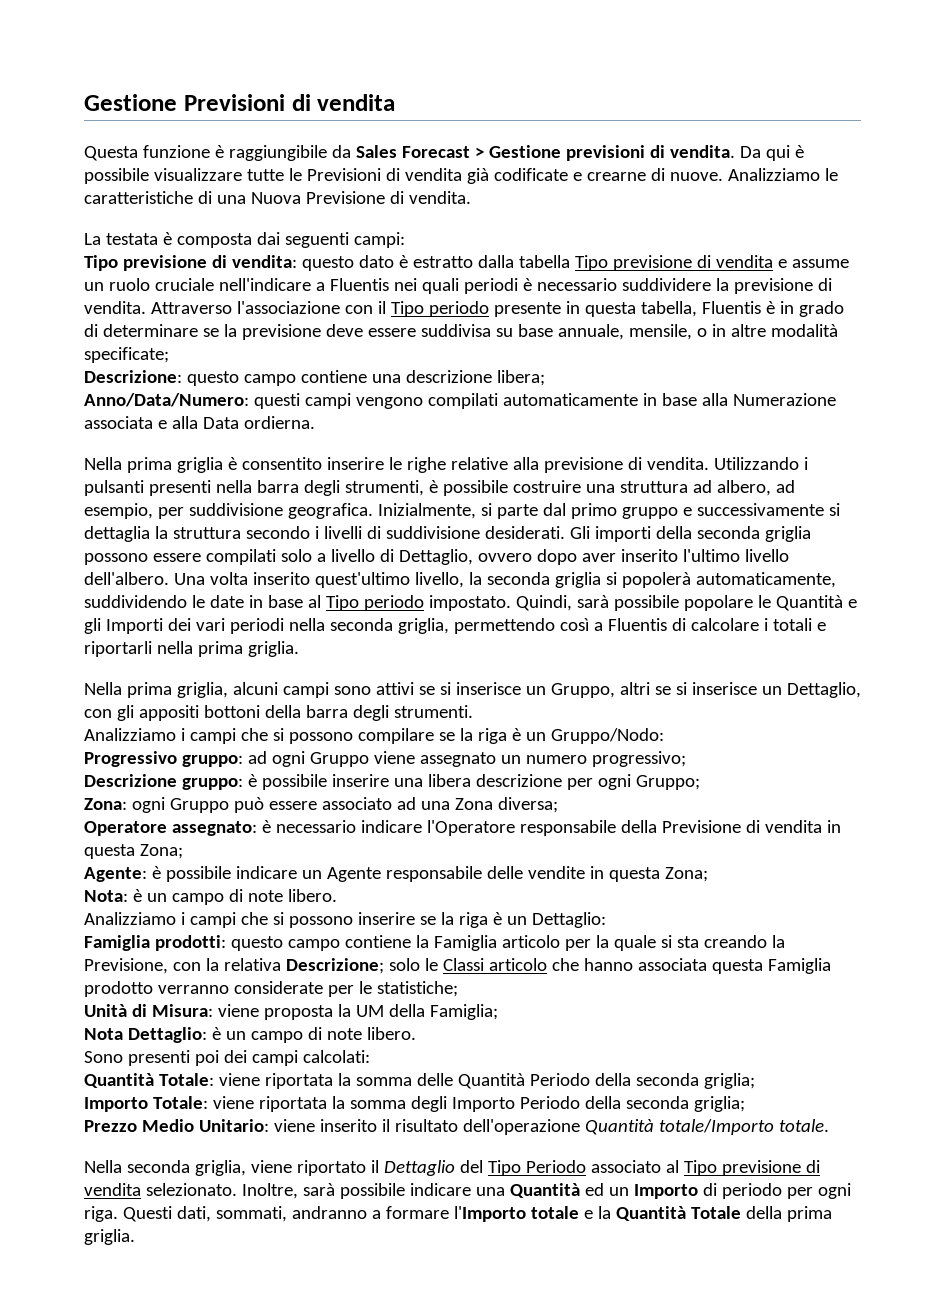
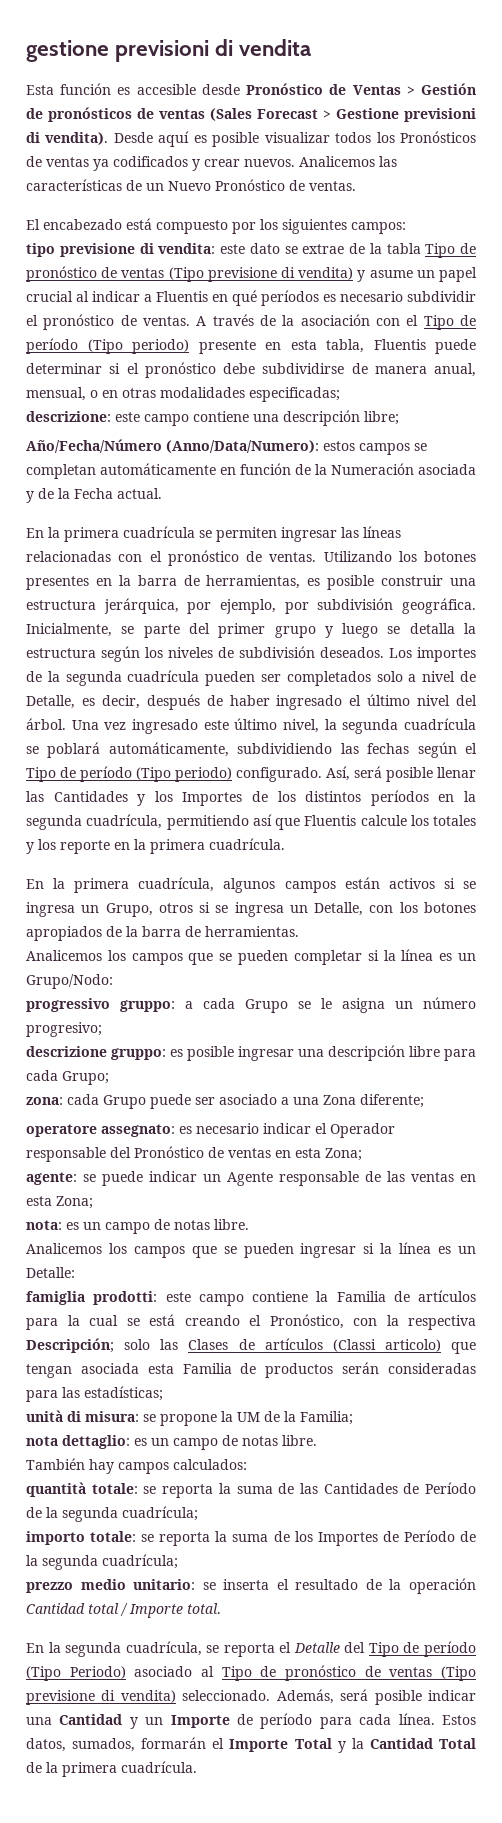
- Gestione Previsioni di vendita
+ gestione previsioni di vendita
- Questa funzione è raggiungibile da Sales Forecast > Gestione previsioni di vendita. Da qui è possibile visualizzare tutte le Previsioni di vendita già codificate e crearne di nuove. Analizziamo le caratteristiche di una Nuova Previsione di vendita.
- La testata è composta dai seguenti campi:
- Tipo previsione di vendita: questo dato è estratto dalla tabella Tipo previsione di vendita e assume un ruolo cruciale nell'indicare a Fluentis nei quali periodi è necessario suddividere la previsione di vendita. Attraverso l'associazione con il Tipo periodo presente in questa tabella, Fluentis è in grado di determinare se la previsione deve essere suddivisa su base annuale, mensile, o in altre modalità specificate;
- Descrizione: questo campo contiene una descrizione libera;
- Anno/Data/Numero: questi campi vengono compilati automaticamente in base alla Numerazione associata e alla Data ordierna.
- Nella prima griglia è consentito inserire le righe relative alla previsione di vendita. Utilizzando i pulsanti presenti nella barra degli strumenti, è possibile costruire una struttura ad albero, ad esempio, per suddivisione geografica. Inizialmente, si parte dal primo gruppo e successivamente si dettaglia la struttura secondo i livelli di suddivisione desiderati. Gli importi della seconda griglia possono essere compilati solo a livello di Dettaglio, ovvero dopo aver inserito l'ultimo livello dell'albero. Una volta inserito quest'ultimo livello, la seconda griglia si popolerà automaticamente, suddividendo le date in base al Tipo periodo impostato. Quindi, sarà possibile popolare le Quantità e gli Importi dei vari periodi nella seconda griglia, permettendo così a Fluentis di calcolare i totali e riportarli nella prima griglia.
- Nella prima griglia, alcuni campi sono attivi se si inserisce un Gruppo, altri se si inserisce un Dettaglio, con gli appositi bottoni della barra degli strumenti.
- Analizziamo i campi che si possono compilare se la riga è un Gruppo/Nodo:
- Progressivo gruppo: ad ogni Gruppo viene assegnato un numero progressivo;
- Descrizione gruppo: è possibile inserire una libera descrizione per ogni Gruppo;
- Zona: ogni Gruppo può essere associato ad una Zona diversa;
- Operatore assegnato: è necessario indicare l'Operatore responsabile della Previsione di vendita in questa Zona;
- Agente: è possibile indicare un Agente responsabile delle vendite in questa Zona;
- Nota: è un campo di note libero.
- Analizziamo i campi che si possono inserire se la riga è un Dettaglio:
- Famiglia prodotti: questo campo contiene la Famiglia articolo per la quale si sta creando la Previsione, con la relativa Descrizione; solo le Classi articolo che hanno associata questa Famiglia prodotto verranno considerate per le statistiche;
- Unità di Misura: viene proposta la UM della Famiglia;
- Nota Dettaglio: è un campo di note libero.
- Sono presenti poi dei campi calcolati:
- Quantità Totale: viene riportata la somma delle Quantità Periodo della seconda griglia;
- Importo Totale: viene riportata la somma degli Importo Periodo della seconda griglia;
- Prezzo Medio Unitario: viene inserito il risultato dell'operazione Quantità totale/Importo totale.
- Nella seconda griglia, viene riportato il Dettaglio del Tipo Periodo associato al Tipo previsione di vendita selezionato. Inoltre, sarà possibile indicare una Quantità ed un Importo di periodo per ogni riga. Questi dati, sommati, andranno a formare l'Importo totale e la Quantità Totale della prima griglia.
+ Esta función es accesible desde Pronóstico de Ventas > Gestión de pronósticos de ventas (Sales Forecast > Gestione previsioni di vendita). Desde aquí es posible visualizar todos los Pronósticos de ventas ya codificados y crear nuevos. Analicemos las características de un Nuevo Pronóstico de ventas.
+ El encabezado está compuesto por los siguientes campos:
+ tipo previsione di vendita: este dato se extrae de la tabla Tipo de pronóstico de ventas (Tipo previsione di vendita) y asume un papel crucial al indicar a Fluentis en qué períodos es necesario subdividir el pronóstico de ventas. A través de la asociación con el Tipo de período (Tipo periodo) presente en esta tabla, Fluentis puede determinar si el pronóstico debe subdividirse de manera anual, mensual, o en otras modalidades especificadas;
+ descrizione: este campo contiene una descripción libre;
+ Año/Fecha/Número (Anno/Data/Numero): estos campos se completan automáticamente en función de la Numeración asociada y de la Fecha actual.
+ En la primera cuadrícula se permiten ingresar las líneas relacionadas con el pronóstico de ventas. Utilizando los botones presentes en la barra de herramientas, es posible construir una estructura jerárquica, por ejemplo, por subdivisión geográfica. Inicialmente, se parte del primer grupo y luego se detalla la estructura según los niveles de subdivisión deseados. Los importes de la segunda cuadrícula pueden ser completados solo a nivel de Detalle, es decir, después de haber ingresado el último nivel del árbol. Una vez ingresado este último nivel, la segunda cuadrícula se poblará automáticamente, subdividiendo las fechas según el Tipo de período (Tipo periodo) configurado. Así, será posible llenar las Cantidades y los Importes de los distintos períodos en la segunda cuadrícula, permitiendo así que Fluentis calcule los totales y los reporte en la primera cuadrícula.
+ En la primera cuadrícula, algunos campos están activos si se ingresa un Grupo, otros si se ingresa un Detalle, con los botones apropiados de la barra de herramientas.
+ Analicemos los campos que se pueden completar si la línea es un Grupo/Nodo:
+ progressivo gruppo: a cada Grupo se le asigna un número progresivo;
+ descrizione gruppo: es posible ingresar una descripción libre para cada Grupo;
+ zona: cada Grupo puede ser asociado a una Zona diferente;
+ operatore assegnato: es necesario indicar el Operador responsable del Pronóstico de ventas en esta Zona;
+ agente: se puede indicar un Agente responsable de las ventas en esta Zona;
+ nota: es un campo de notas libre.
+ Analicemos los campos que se pueden ingresar si la línea es un Detalle:
+ famiglia prodotti: este campo contiene la Familia de artículos para la cual se está creando el Pronóstico, con la respectiva Descripción; solo las Clases de artículos (Classi articolo) que tengan asociada esta Familia de productos serán consideradas para las estadísticas;
+ unità di misura: se propone la UM de la Familia;
+ nota dettaglio: es un campo de notas libre.
+ También hay campos calculados:
+ quantità totale: se reporta la suma de las Cantidades de Período de la segunda cuadrícula;
+ importo totale: se reporta la suma de los Importes de Período de la segunda cuadrícula;
+ prezzo medio unitario: se inserta el resultado de la operación Cantidad total / Importe total.
+ En la segunda cuadrícula, se reporta el Detalle del Tipo de período (Tipo Periodo) asociado al Tipo de pronóstico de ventas (Tipo previsione di vendita) seleccionado. Además, será posible indicar una Cantidad y un Importe de período para cada línea. Estos datos, sumados, formarán el Importe Total y la Cantidad Total de la primera cuadrícula.

